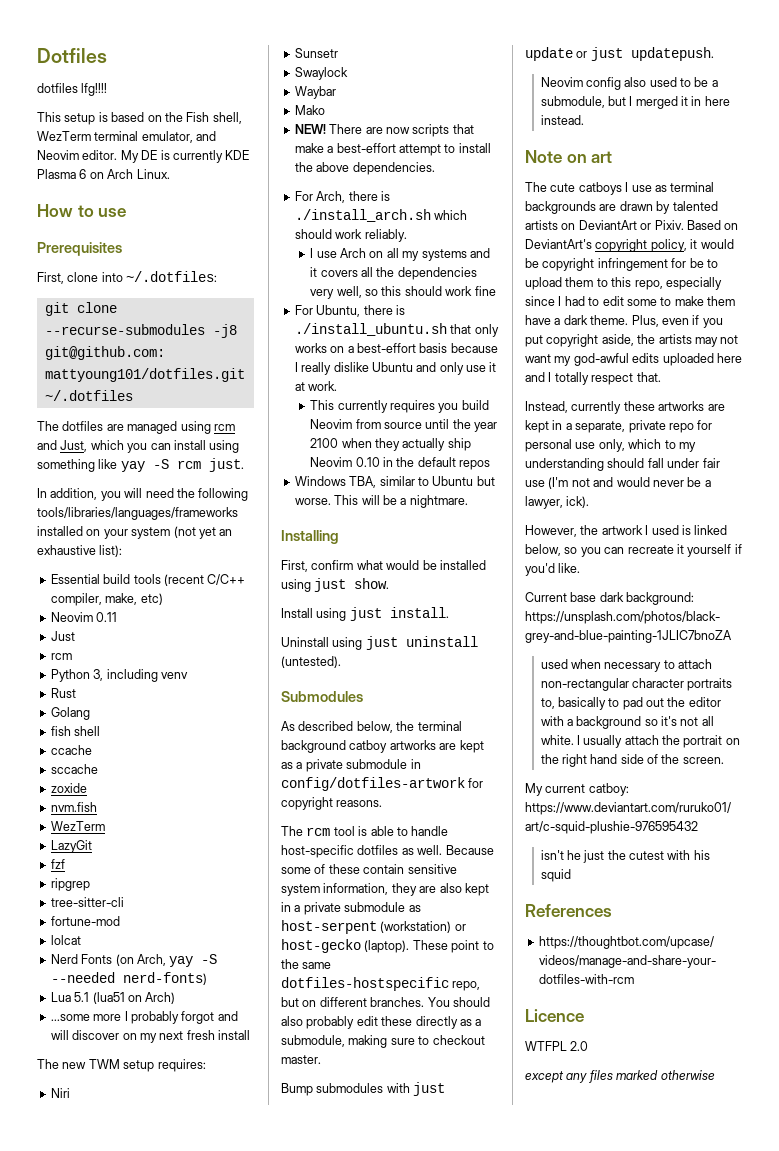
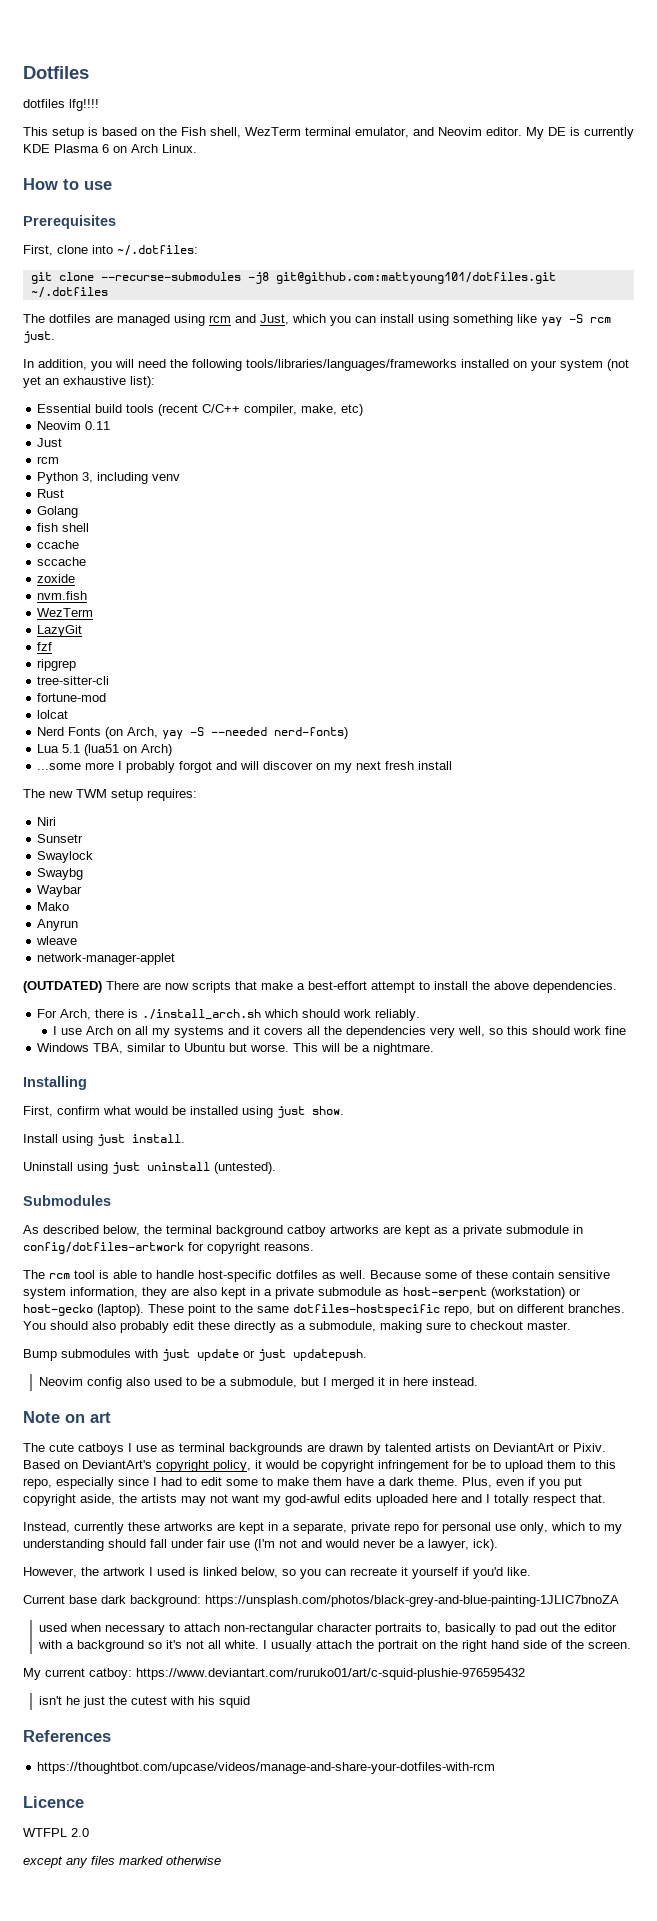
+ Swaybg
- NEW! There are now scripts that make a best-effort attempt to install the above dependencies.
+ Anyrun
+ wleave
+ network-manager-applet
+ (OUTDATED) There are now scripts that make a best-effort attempt to install the above dependencies.
- For Ubuntu, there is ./install_ubuntu.sh that only works on a best-effort basis because I really dislike Ubuntu and only use it at work.
- This currently requires you build Neovim from source until the year 2100 when they actually ship Neovim 0.10 in the default repos

